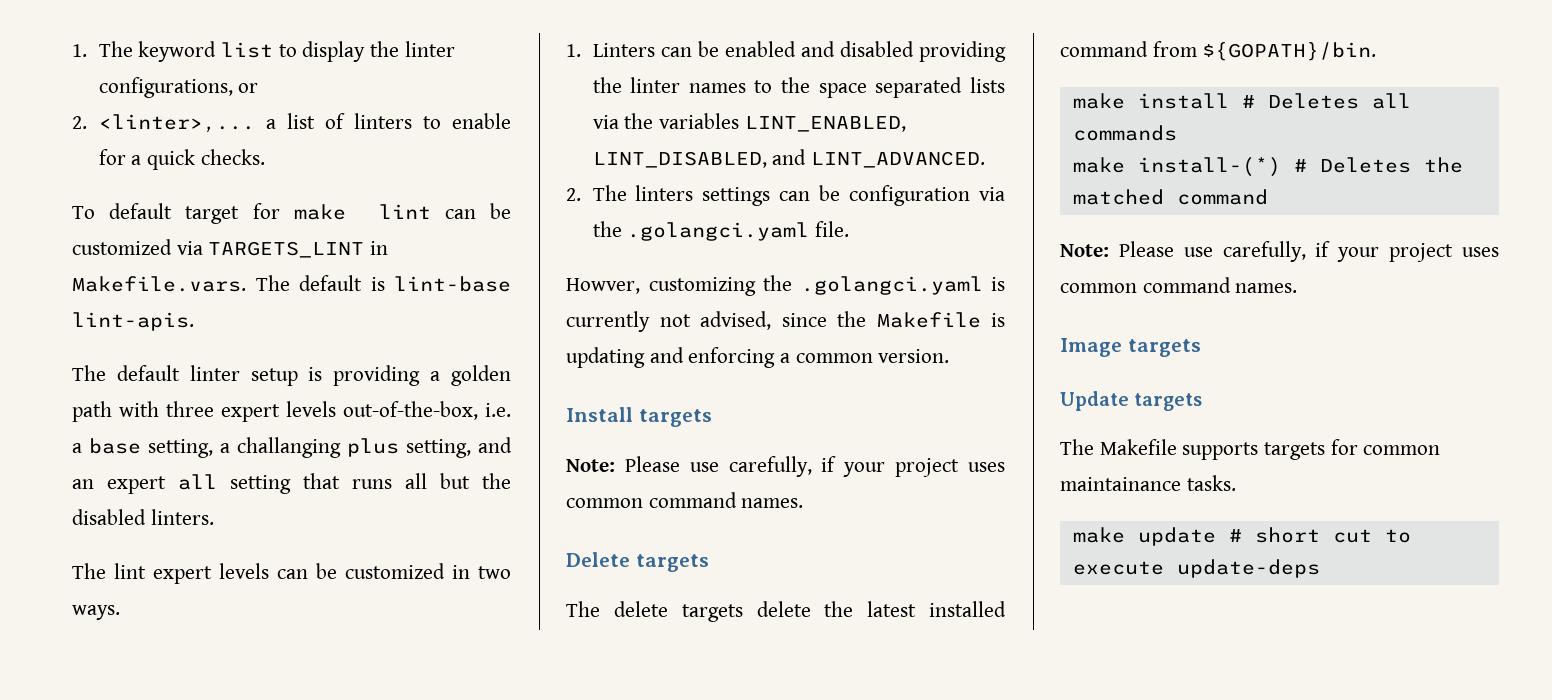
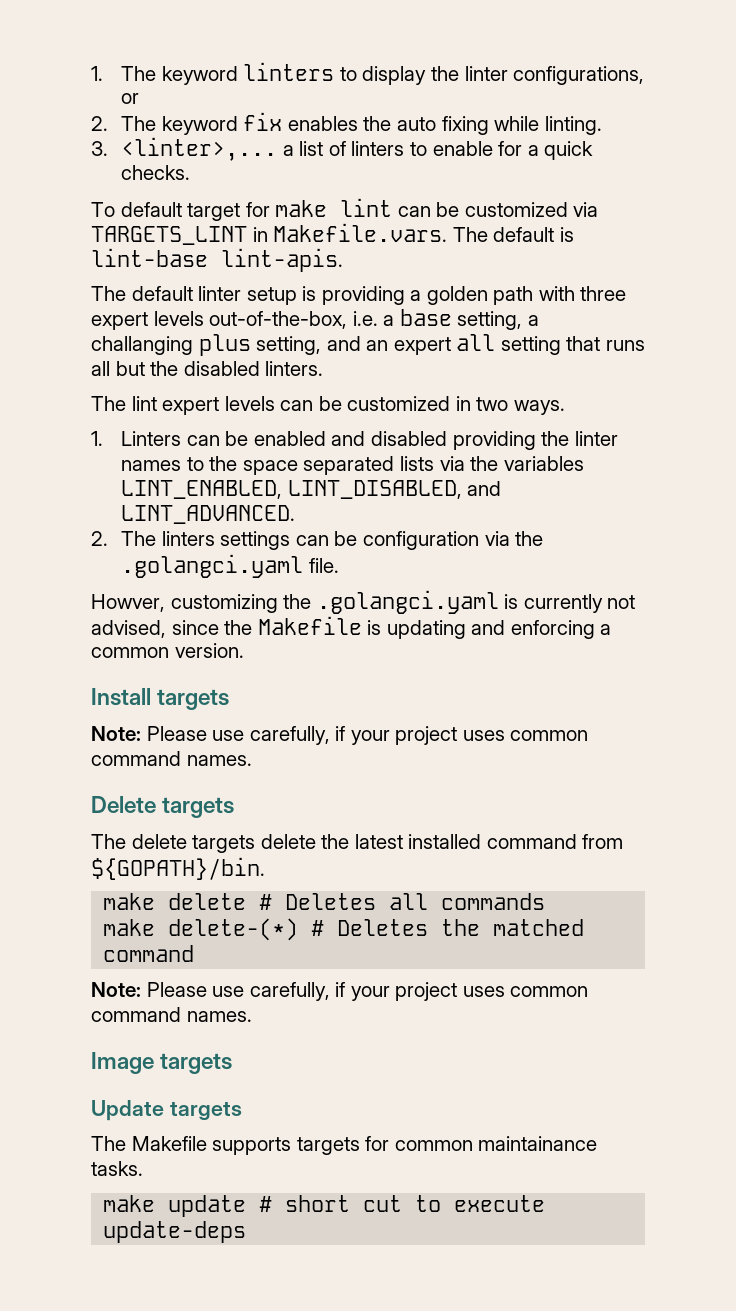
- 1. The keyword list to display the linter configurations, or
+ 1. The keyword linters to display the linter configurations, or
- 2. <linter>,... a list of linters to enable for a quick checks.
+ 2. The keyword fix enables the auto fixing while linting.
+ 3. <linter>,... a list of linters to enable for a quick checks.
- make install # Deletes all commands
+ make delete # Deletes all commands
- make install-(*) # Deletes the matched command
+ make delete-(*) # Deletes the matched command

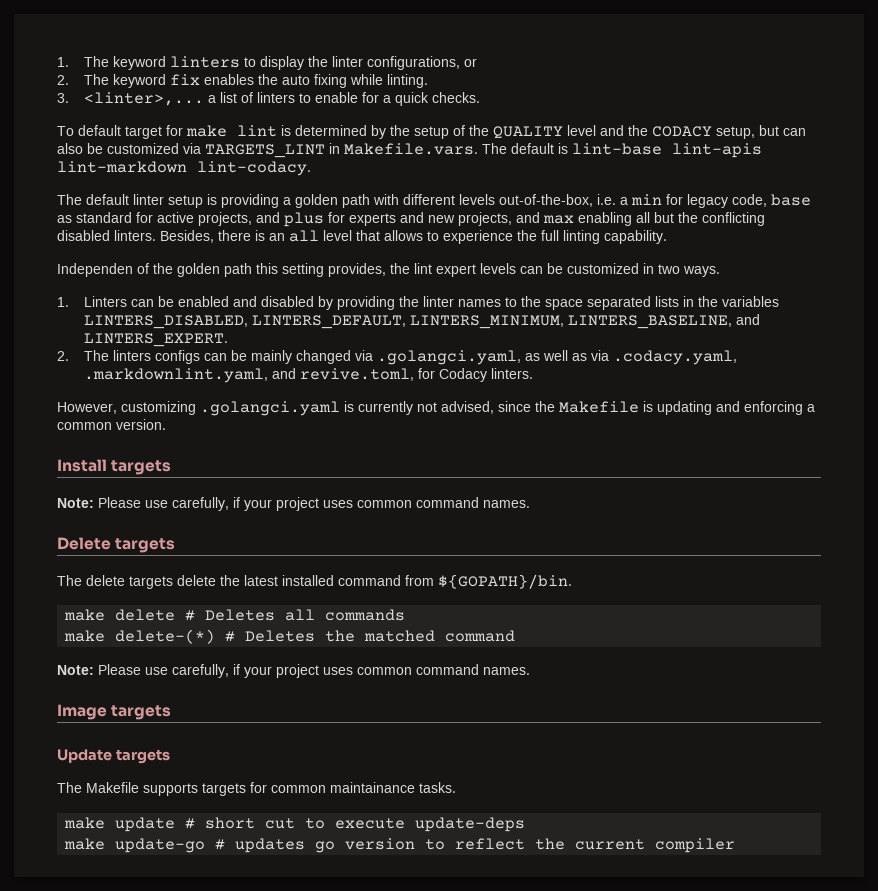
- To default target for make lint can be customized via TARGETS_LINT in Makefile.vars. The default is lint-base lint-apis.
+ To default target for make lint is determined by the setup of the QUALITY level and the CODACY setup, but can also be customized via TARGETS_LINT in Makefile.vars. The default is lint-base lint-apis lint-markdown lint-codacy.
- The default linter setup is providing a golden path with three expert levels out-of-the-box, i.e. a base setting, a challanging plus setting, and an expert all setting that runs all but the disabled linters.
- The lint expert levels can be customized in two ways.
+ The default linter setup is providing a golden path with different levels out-of-the-box, i.e. a min for legacy code, base as standard for active projects, and plus for experts and new projects, and max enabling all but the conflicting disabled linters. Besides, there is an all level that allows to experience the full linting capability.
+ Independen of the golden path this setting provides, the lint expert levels can be customized in two ways.
- 1. Linters can be enabled and disabled providing the linter names to the space separated lists via the variables LINT_ENABLED, LINT_DISABLED, and LINT_ADVANCED.
+ 1. Linters can be enabled and disabled by providing the linter names to the space separated lists in the variables LINTERS_DISABLED, LINTERS_DEFAULT, LINTERS_MINIMUM, LINTERS_BASELINE, and LINTERS_EXPERT.
- 2. The linters settings can be configuration via the .golangci.yaml file.
- Howver, customizing the .golangci.yaml is currently not advised, since the Makefile is updating and enforcing a common version.
+ 2. The linters configs can be mainly changed via .golangci.yaml, as well as via .codacy.yaml, .markdownlint.yaml, and revive.toml, for Codacy linters.
+ However, customizing .golangci.yaml is currently not advised, since the Makefile is updating and enforcing a common version.
+ make update-go # updates go version to reflect the current compiler

